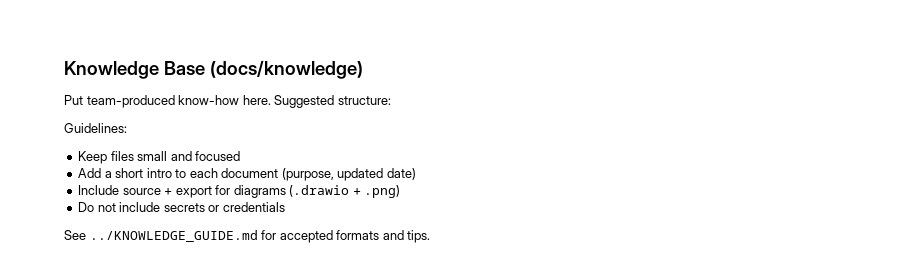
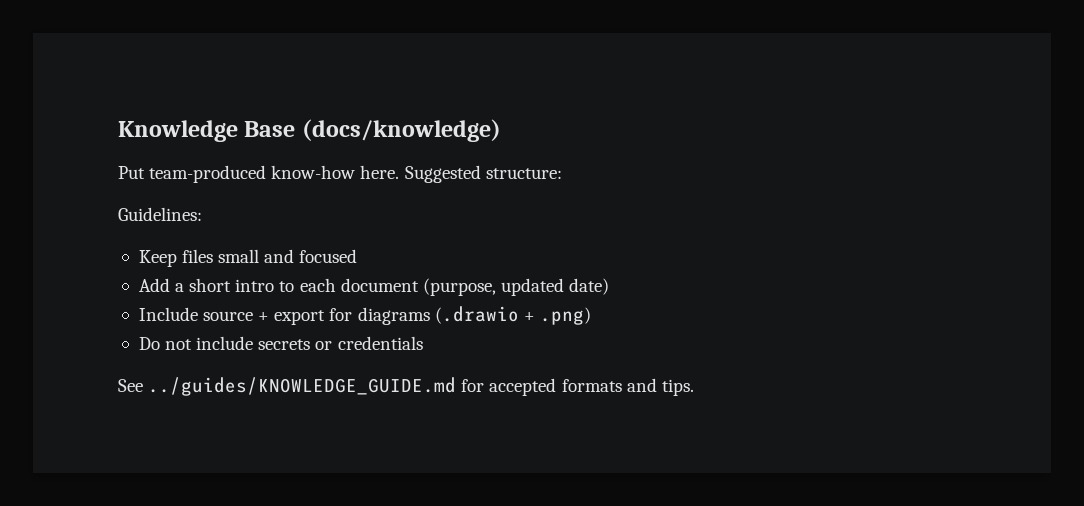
- See ../KNOWLEDGE_GUIDE.md for accepted formats and tips.
+ See ../guides/KNOWLEDGE_GUIDE.md for accepted formats and tips.

